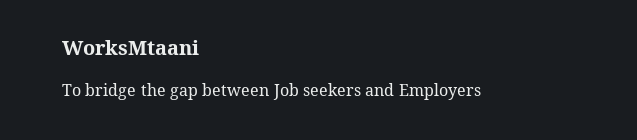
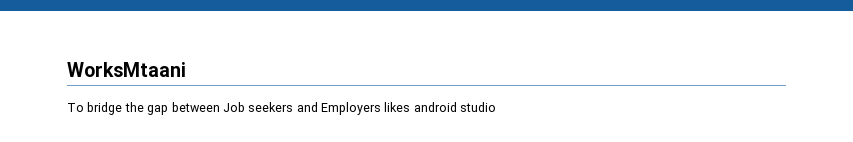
- To bridge the gap between Job seekers and Employers
+ To bridge the gap between Job seekers and Employers likes android studio

